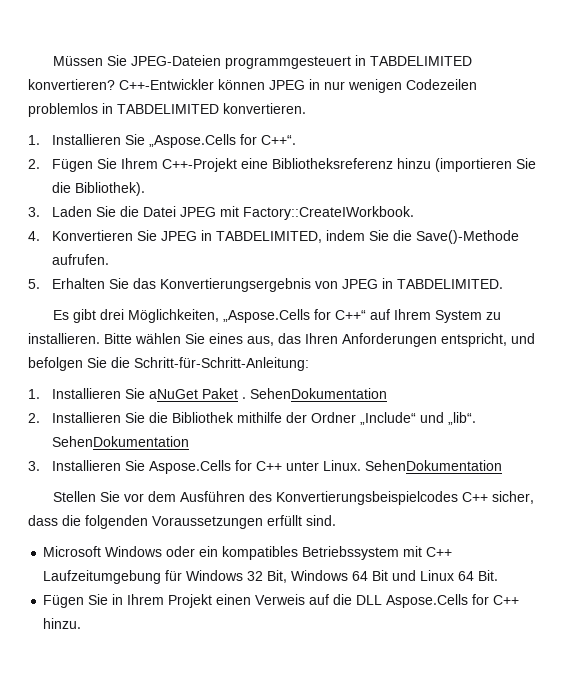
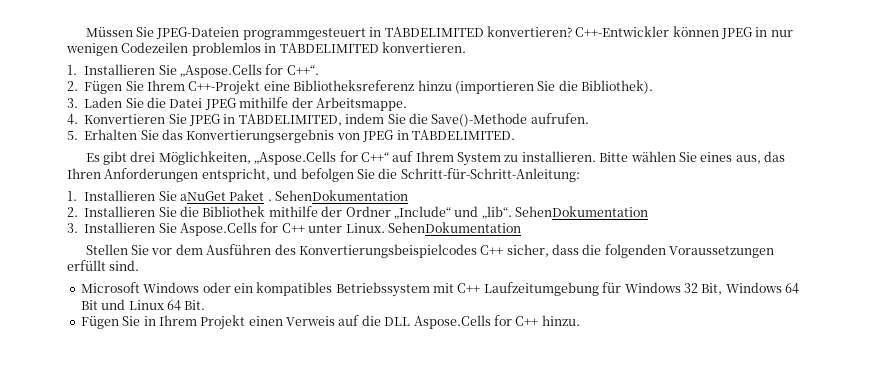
- 3. Laden Sie die Datei JPEG mit Factory::CreateIWorkbook.
+ 3. Laden Sie die Datei JPEG mithilfe der Arbeitsmappe.

